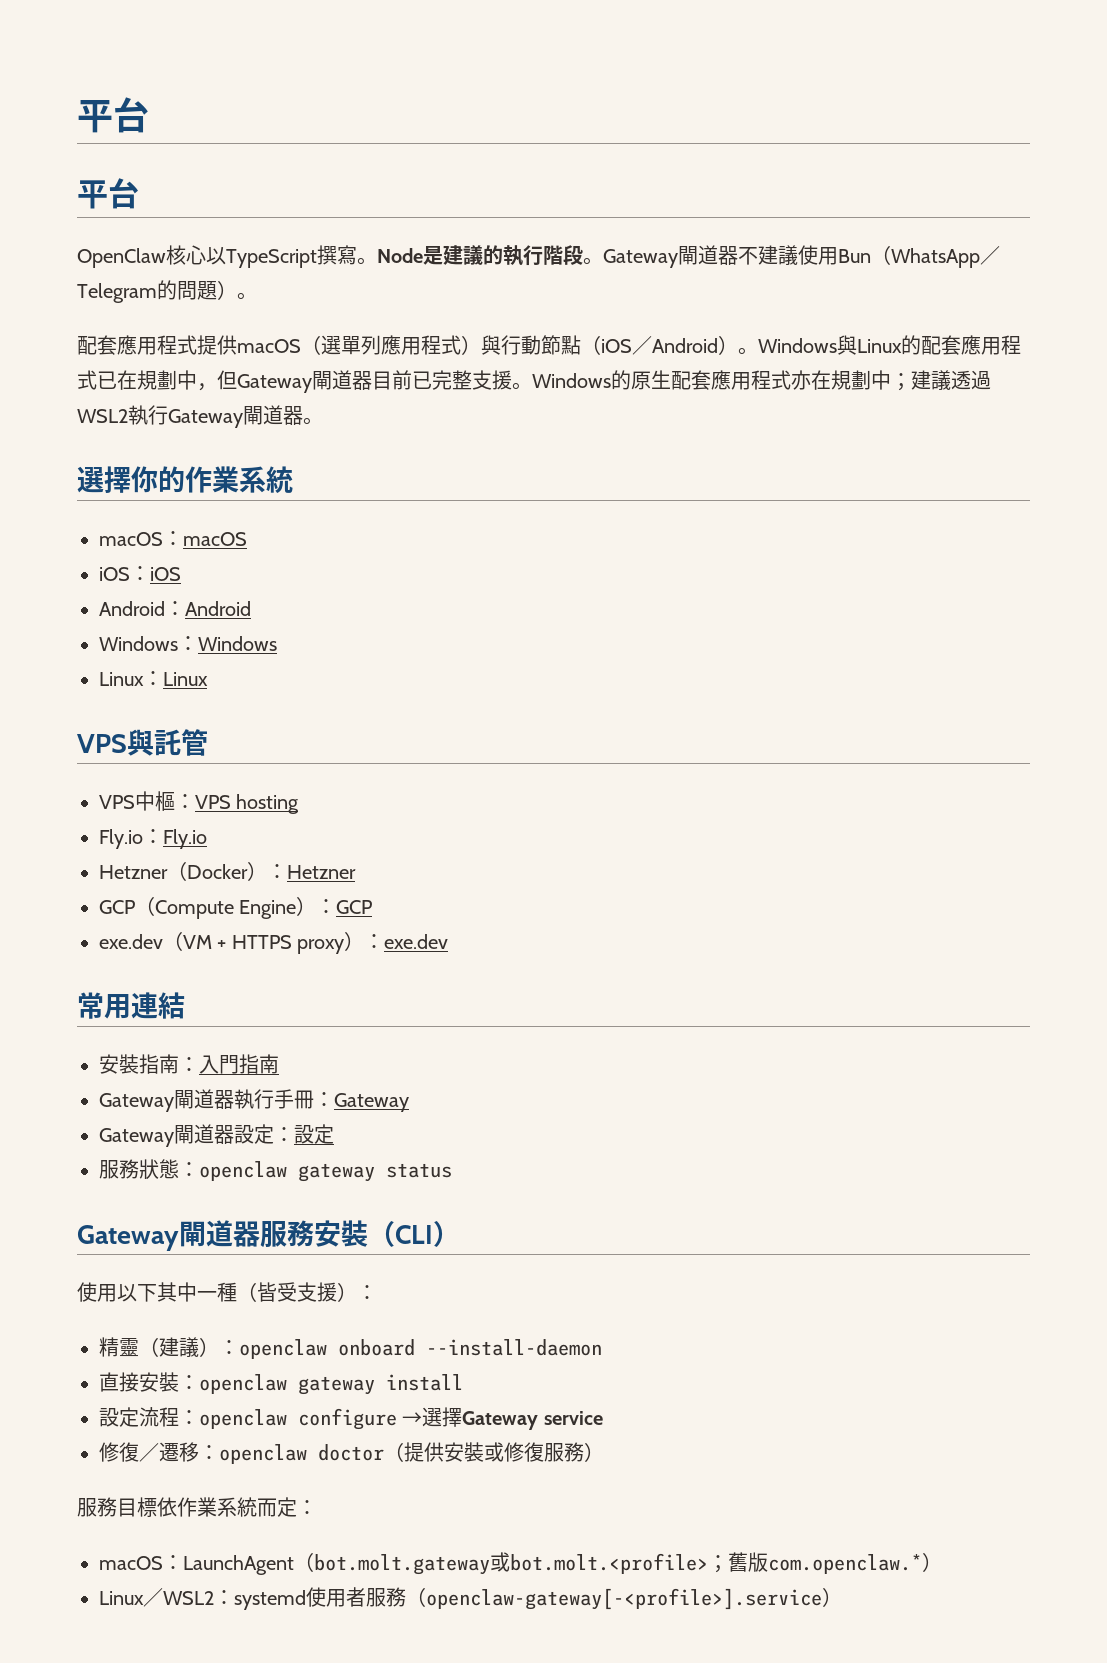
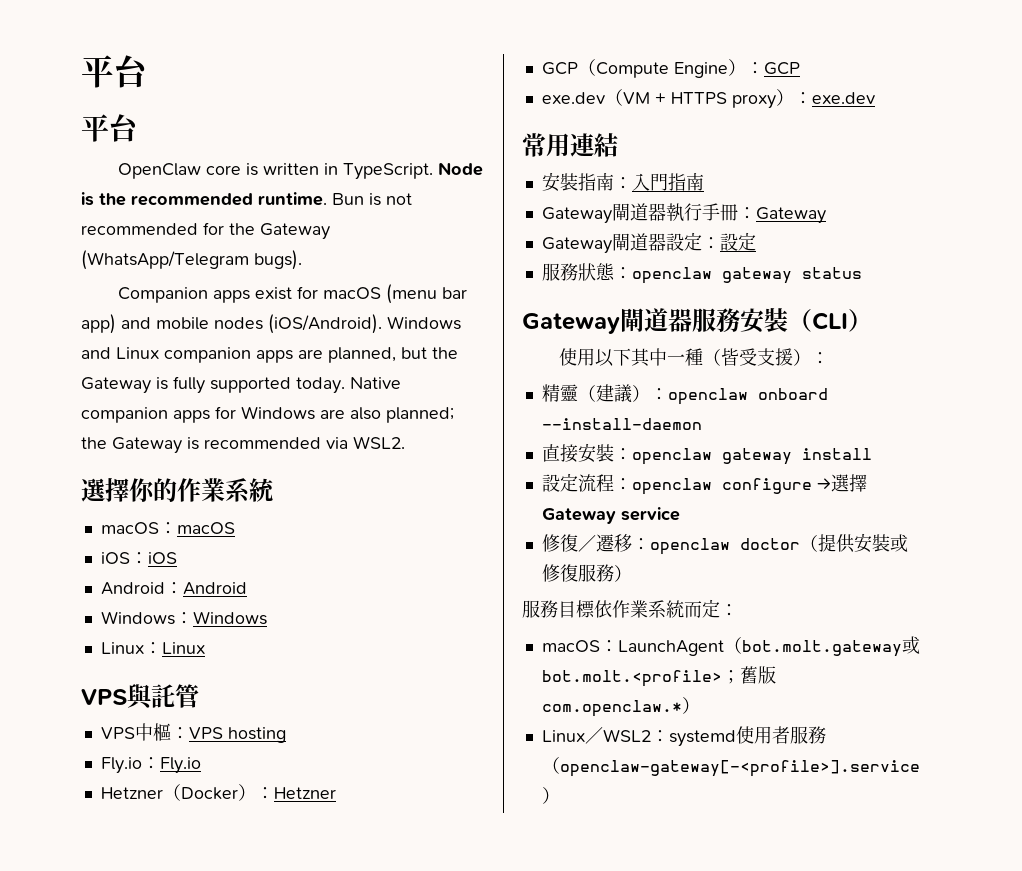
- OpenClaw核心以TypeScript撰寫。Node是建議的執行階段。Gateway閘道器不建議使用Bun（WhatsApp／Telegram的問題）。
- 配套應用程式提供macOS（選單列應用程式）與行動節點（iOS／Android）。Windows與Linux的配套應用程式已在規劃中，但Gateway閘道器目前已完整支援。Windows的原生配套應用程式亦在規劃中；建議透過WSL2執行Gateway閘道器。
+ OpenClaw core is written in TypeScript. Node is the recommended runtime. Bun is not recommended for the Gateway (WhatsApp/Telegram bugs).
+ Companion apps exist for macOS (menu bar app) and mobile nodes (iOS/Android). Windows and Linux companion apps are planned, but the Gateway is fully supported today. Native companion apps for Windows are also planned; the Gateway is recommended via WSL2.

